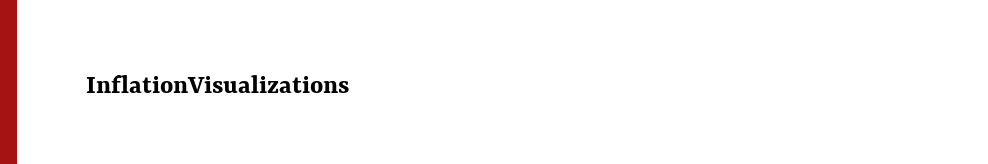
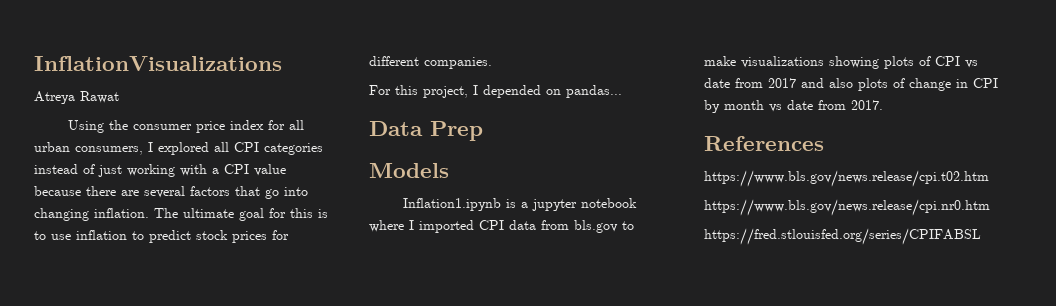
+ Atreya Rawat
+ Using the consumer price index for all urban consumers, I explored all CPI categories instead of just working with a CPI value because there are several factors that go into changing inflation. The ultimate goal for this is to use inflation to predict stock prices for different companies.
+ For this project, I depended on pandas...
+ Data Prep
+ Models
+ Inflation1.ipynb is a jupyter notebook where I imported CPI data from bls.gov to make visualizations showing plots of CPI vs date from 2017 and also plots of change in CPI by month vs date from 2017.
+ References
+ https://www.bls.gov/news.release/cpi.t02.htm
+ https://www.bls.gov/news.release/cpi.nr0.htm
+ https://fred.stlouisfed.org/series/CPIFABSL

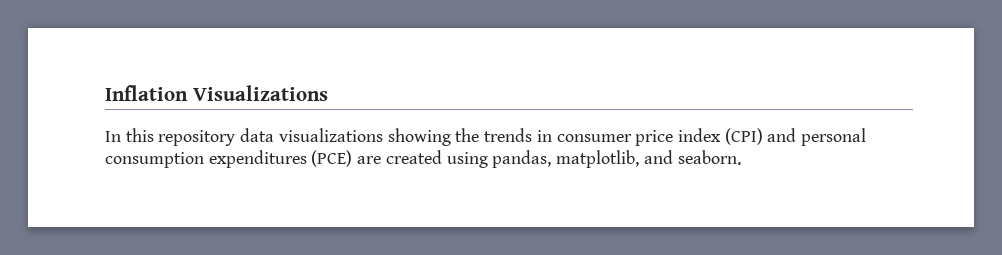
- InflationVisualizations
- Atreya Rawat
- Using the consumer price index for all urban consumers, I explored all CPI categories instead of just working with a CPI value because there are several factors that go into changing inflation. The ultimate goal for this is to use inflation to predict stock prices for different companies.
- For this project, I depended on pandas...
- Data Prep
- Models
- Inflation1.ipynb is a jupyter notebook where I imported CPI data from bls.gov to make visualizations showing plots of CPI vs date from 2017 and also plots of change in CPI by month vs date from 2017.
- References
- https://www.bls.gov/news.release/cpi.t02.htm
- https://www.bls.gov/news.release/cpi.nr0.htm
- https://fred.stlouisfed.org/series/CPIFABSL
+ Inflation Visualizations
+ In this repository data visualizations showing the trends in consumer price index (CPI) and personal consumption expenditures (PCE) are created using pandas, matplotlib, and seaborn.

